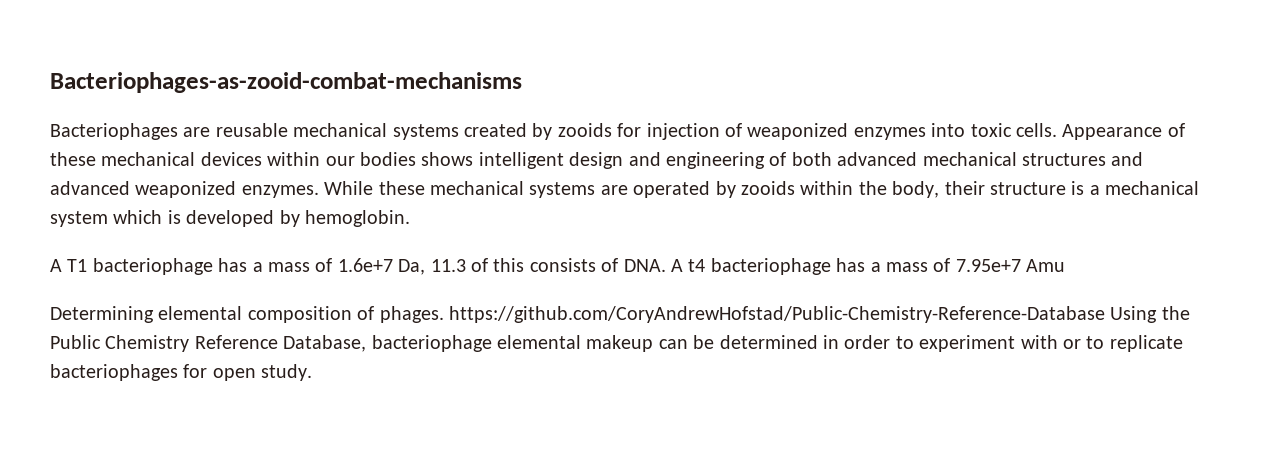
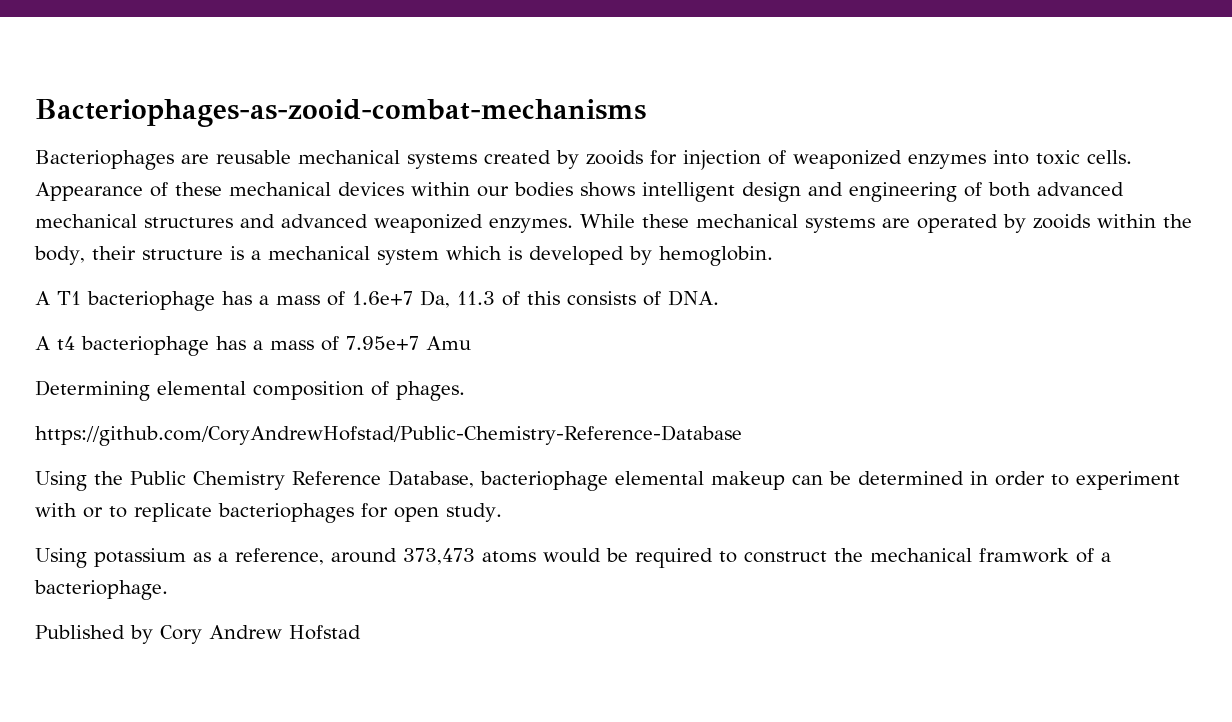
- A T1 bacteriophage has a mass of 1.6e+7 Da, 11.3 of this consists of DNA. A t4 bacteriophage has a mass of 7.95e+7 Amu
+ A T1 bacteriophage has a mass of 1.6e+7 Da, 11.3 of this consists of DNA.
+ A t4 bacteriophage has a mass of 7.95e+7 Amu
- Determining elemental composition of phages. https://github.com/CoryAndrewHofstad/Public-Chemistry-Reference-Database Using the Public Chemistry Reference Database, bacteriophage elemental makeup can be determined in order to experiment with or to replicate bacteriophages for open study.
+ Determining elemental composition of phages.
+ https://github.com/CoryAndrewHofstad/Public-Chemistry-Reference-Database
+ Using the Public Chemistry Reference Database, bacteriophage elemental makeup can be determined in order to experiment with or to replicate bacteriophages for open study.
+ Using potassium as a reference, around 373,473 atoms would be required to construct the mechanical framwork of a bacteriophage.
+ Published by Cory Andrew Hofstad

